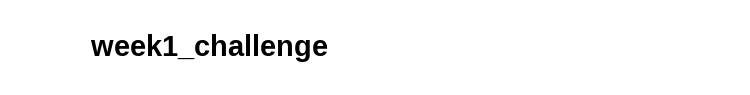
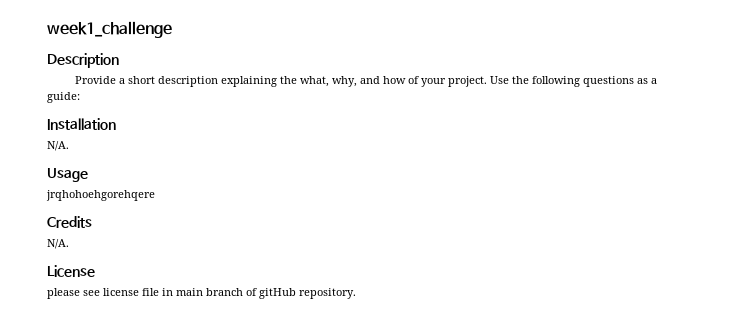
+ Description
+ Provide a short description explaining the what, why, and how of your project. Use the following questions as a guide:
+ Installation
+ N/A.
+ Usage
+ jrqhohoehgorehqere
+ Credits
+ N/A.
+ License
+ please see license file in main branch of gitHub repository.

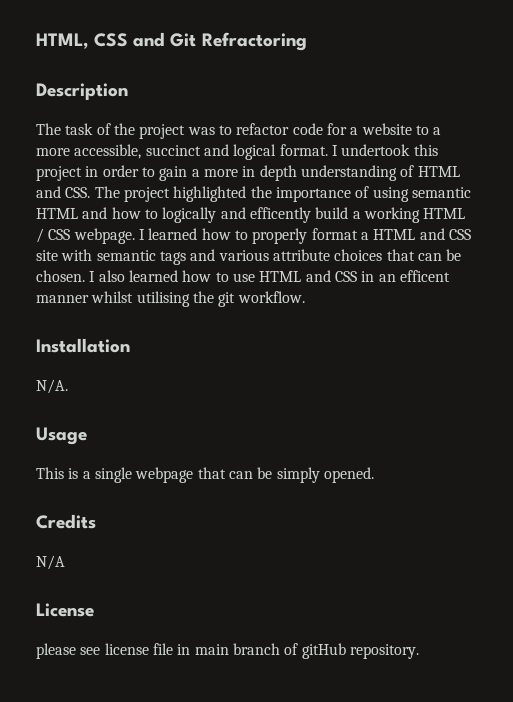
- week1_challenge
+ HTML, CSS and Git Refractoring
  Description
- Provide a short description explaining the what, why, and how of your project. Use the following questions as a guide:
+ The task of the project was to refactor code for a website to a more accessible, succinct and logical format. I undertook this project in order to gain a more in depth understanding of HTML and CSS. The project highlighted the importance of using semantic HTML and how to logically and efficently build a working HTML / CSS webpage. I learned how to properly format a HTML and CSS site with semantic tags and various attribute choices that can be chosen. I also learned how to use HTML and CSS in an efficent manner whilst utilising the git workflow.
  Installation
  N/A.
  Usage
- jrqhohoehgorehqere
+ This is a single webpage that can be simply opened.
  Credits
- N/A.
+ N/A

